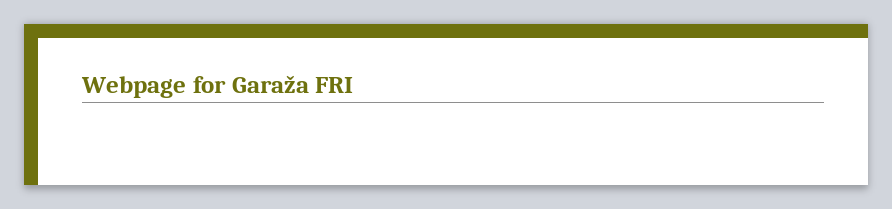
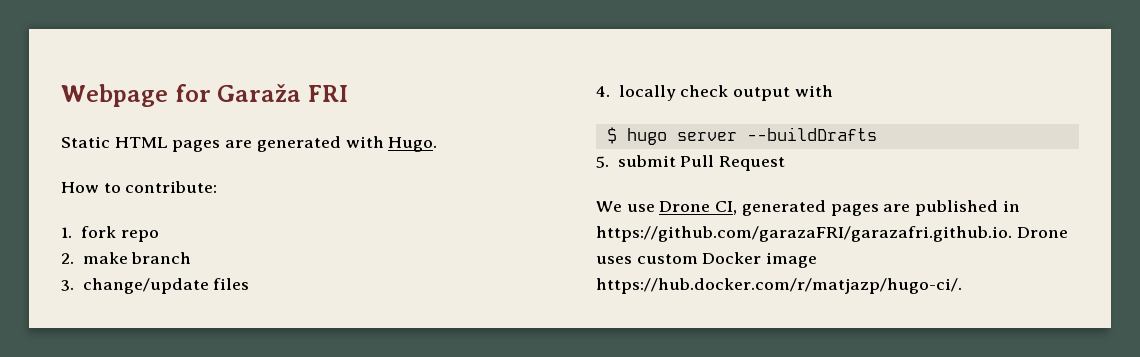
+ Static HTML pages are generated with Hugo.
+ How to contribute:
+ 1. fork repo
+ 2. make branch
+ 3. change/update files
+ 4. locally check output with
+ $ hugo server --buildDrafts
+ 5. submit Pull Request
+ We use Drone CI, generated pages are published in https://github.com/garazaFRI/garazafri.github.io. Drone uses custom Docker image https://hub.docker.com/r/matjazp/hugo-ci/.

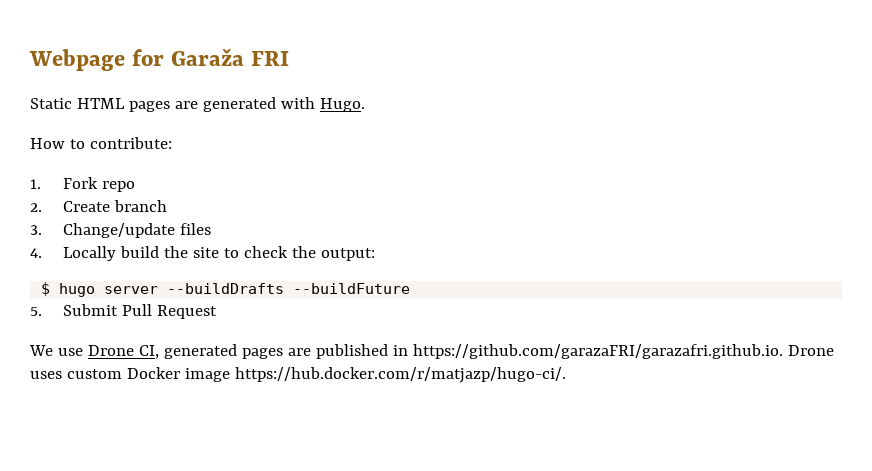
- 1. fork repo
+ 1. Fork repo
- 2. make branch
+ 2. Create branch
- 3. change/update files
+ 3. Change/update files
- 4. locally check output with
+ 4. Locally build the site to check the output:
- $ hugo server --buildDrafts
+ $ hugo server --buildDrafts --buildFuture
- 5. submit Pull Request
+ 5. Submit Pull Request

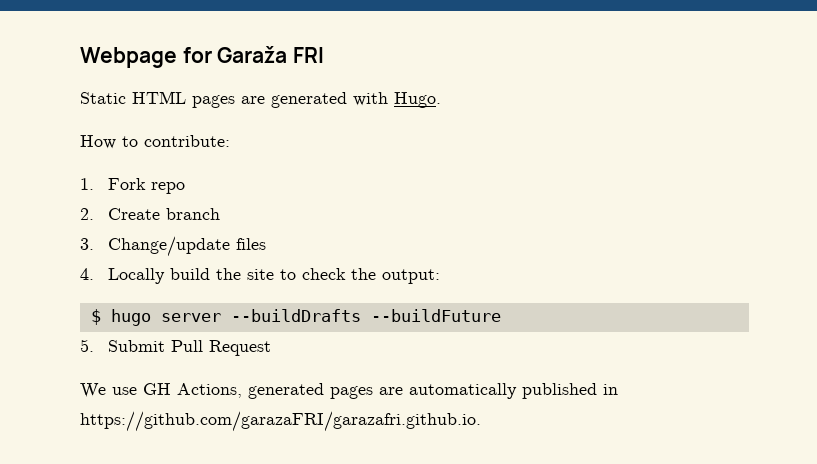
- We use Drone CI, generated pages are published in https://github.com/garazaFRI/garazafri.github.io. Drone uses custom Docker image https://hub.docker.com/r/matjazp/hugo-ci/.
+ We use GH Actions, generated pages are automatically published in https://github.com/garazaFRI/garazafri.github.io.

